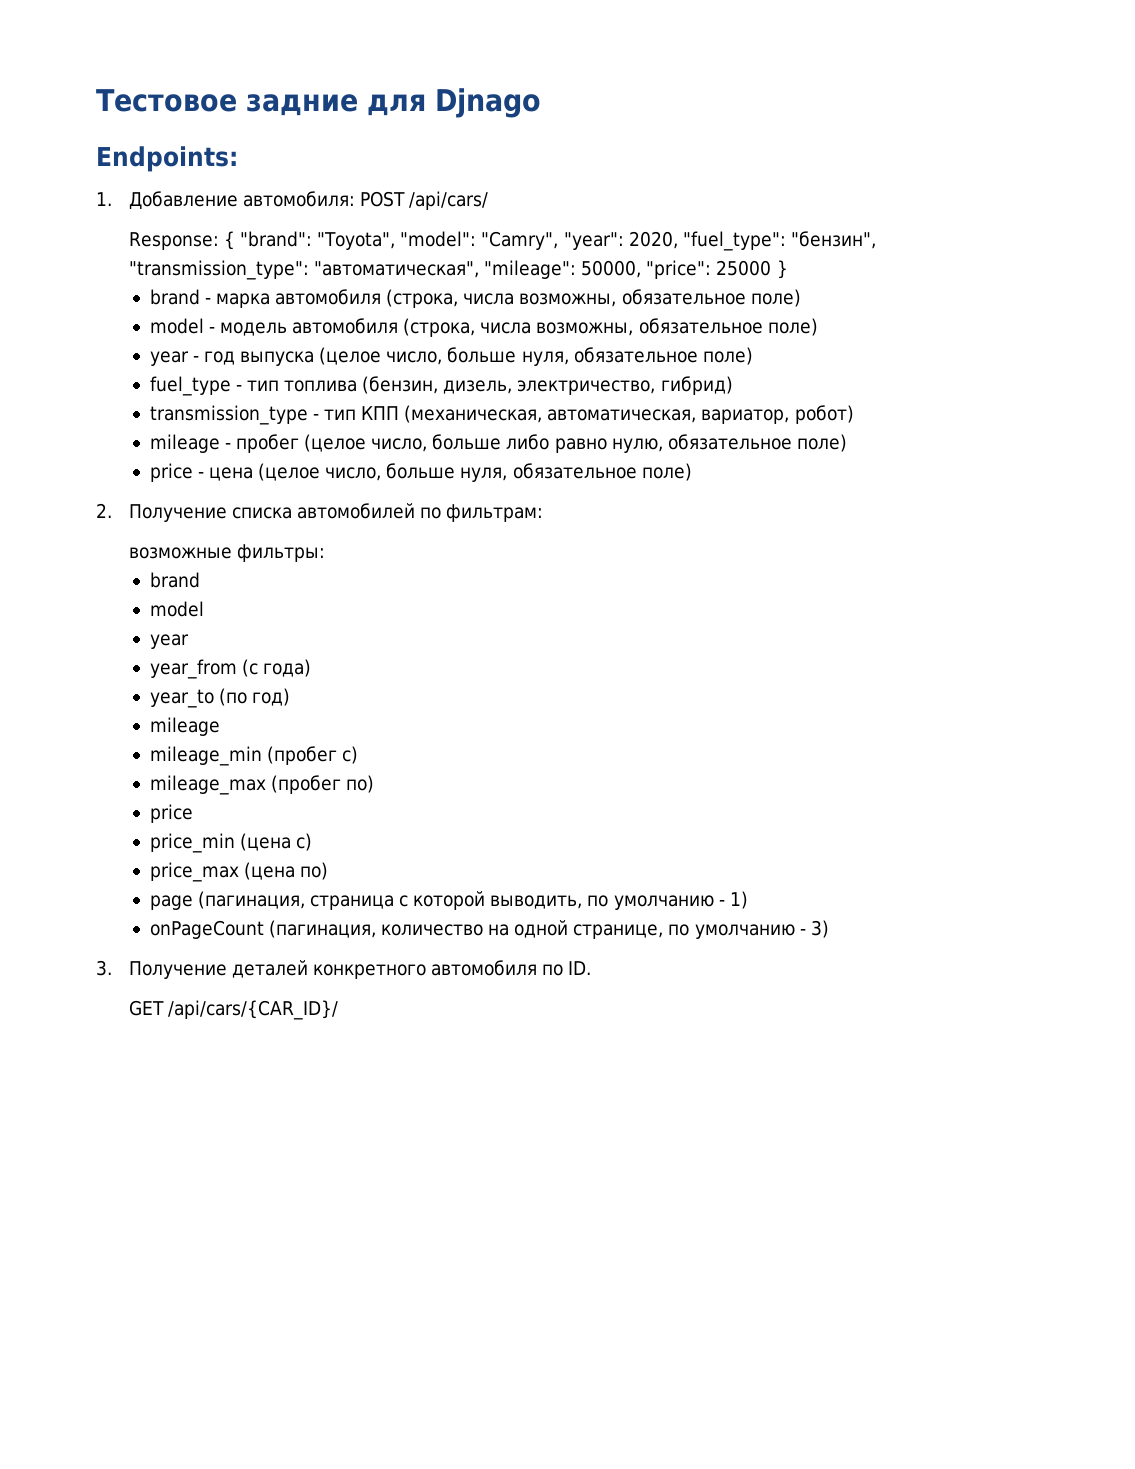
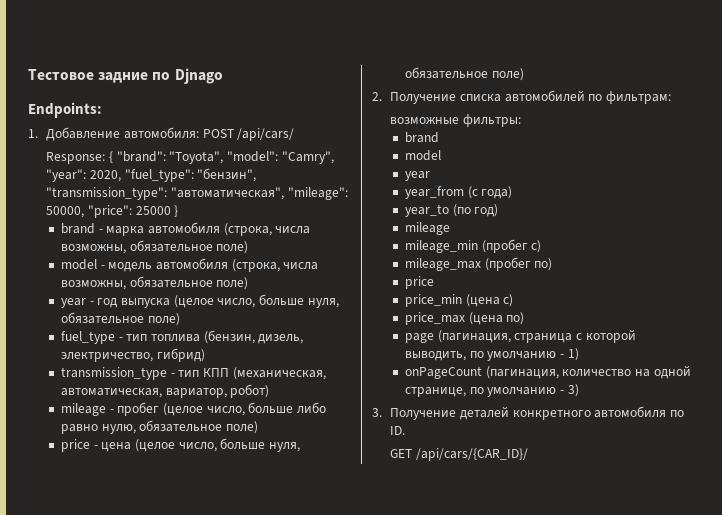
- Тестовое задние для Djnago
+ Тестовое задние по Djnago

